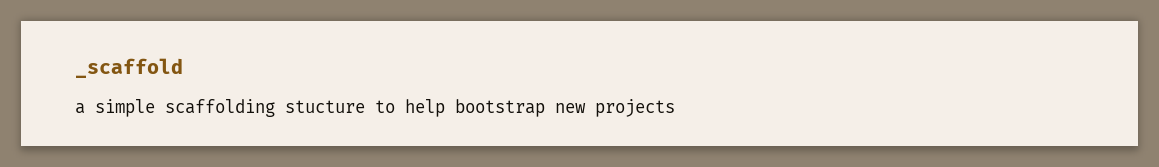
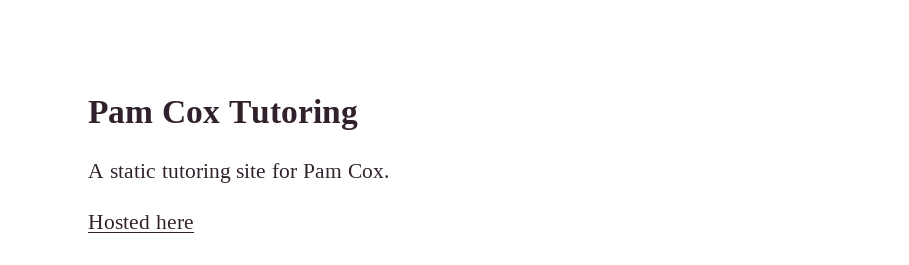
- _scaffold
- a simple scaffolding stucture to help bootstrap new projects
+ Pam Cox Tutoring
+ A static tutoring site for Pam Cox.
+ Hosted here

